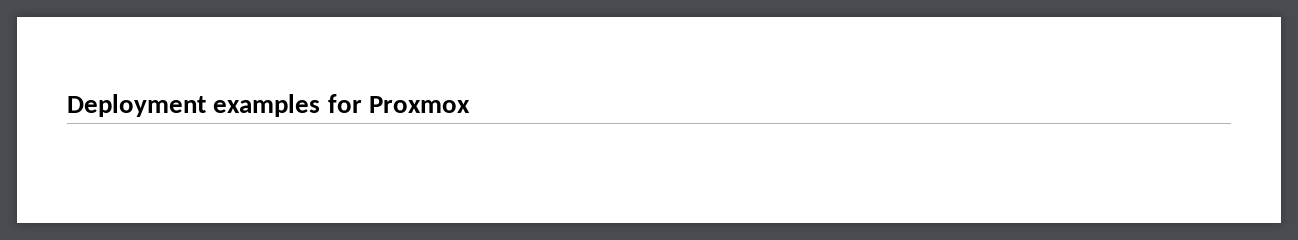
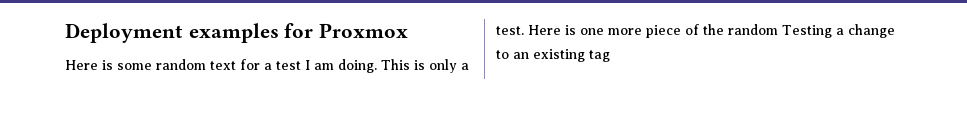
+ Here is some random text for a test I am doing. This is only a test. Here is one more piece of the random Testing a change to an existing tag

